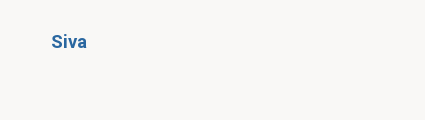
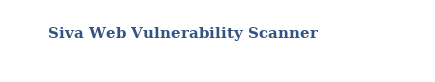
- Siva
+ Siva Web Vulnerability Scanner

